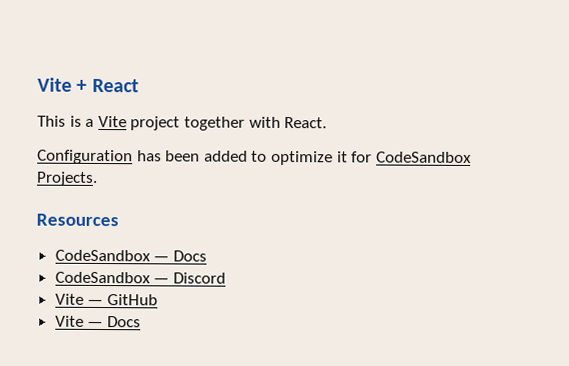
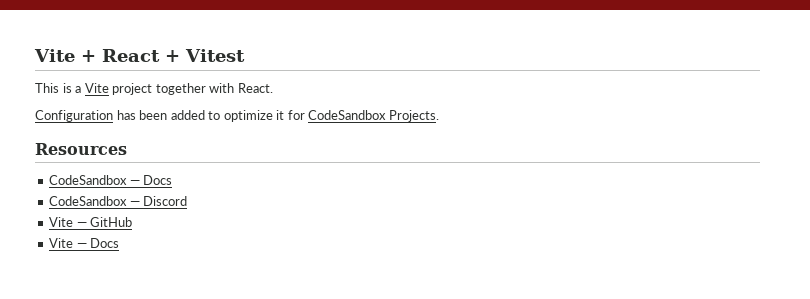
- Vite + React
+ Vite + React + Vitest

